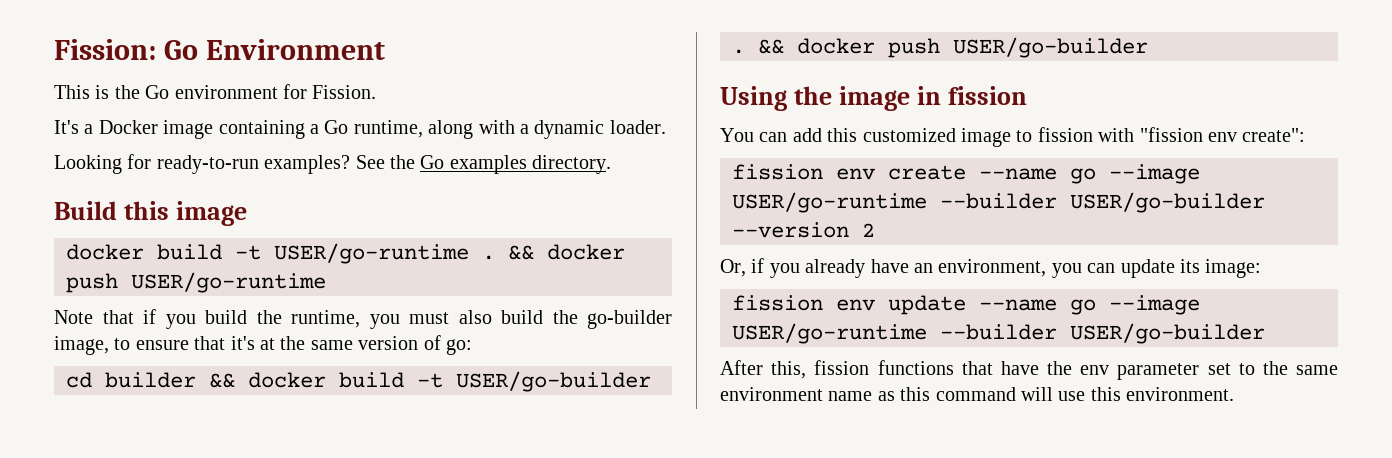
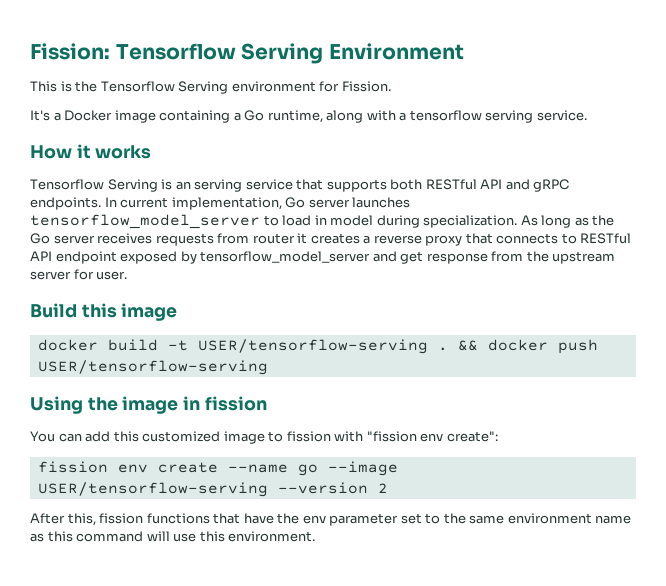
- Fission: Go Environment
+ Fission: Tensorflow Serving Environment
- This is the Go environment for Fission.
+ This is the Tensorflow Serving environment for Fission.
- It's a Docker image containing a Go runtime, along with a dynamic loader.
- Looking for ready-to-run examples? See the Go examples directory.
+ It's a Docker image containing a Go runtime, along with a tensorflow serving service.
+ How it works
+ Tensorflow Serving is an serving service that supports both RESTful API and gRPC endpoints. In current implementation, Go server launches tensorflow_model_server to load in model during specialization. As long as the Go server receives requests from router it creates a reverse proxy that connects to RESTful API endpoint exposed by tensorflow_model_server and get response from the upstream server for user.
- docker build -t USER/go-runtime . && docker push USER/go-runtime
- Note that if you build the runtime, you must also build the go-builder image, to ensure that it's at the same version of go:
- cd builder && docker build -t USER/go-builder . && docker push USER/go-builder
+ docker build -t USER/tensorflow-serving . && docker push USER/tensorflow-serving
- fission env create --name go --image USER/go-runtime --builder USER/go-builder --version 2
+ fission env create --name go --image USER/tensorflow-serving --version 2
- Or, if you already have an environment, you can update its image:
- fission env update --name go --image USER/go-runtime --builder USER/go-builder

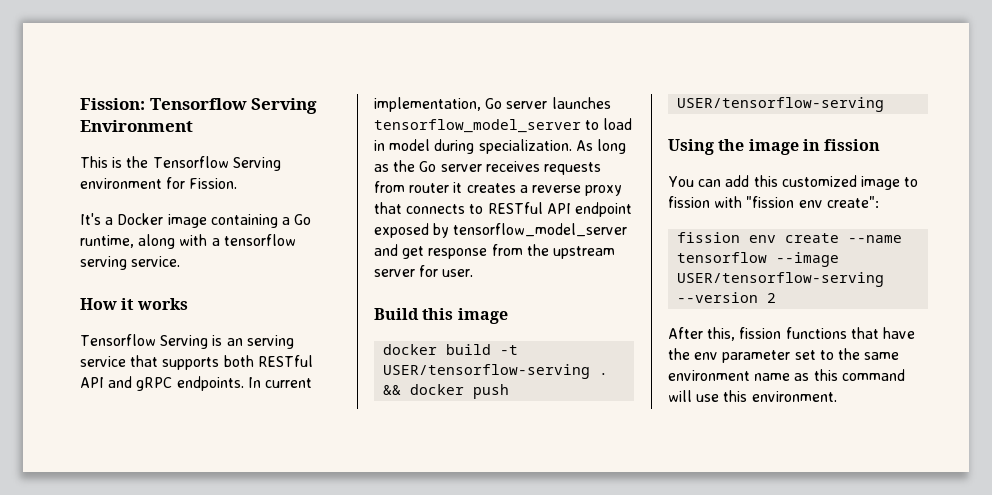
- fission env create --name go --image USER/tensorflow-serving --version 2
+ fission env create --name tensorflow --image USER/tensorflow-serving --version 2

